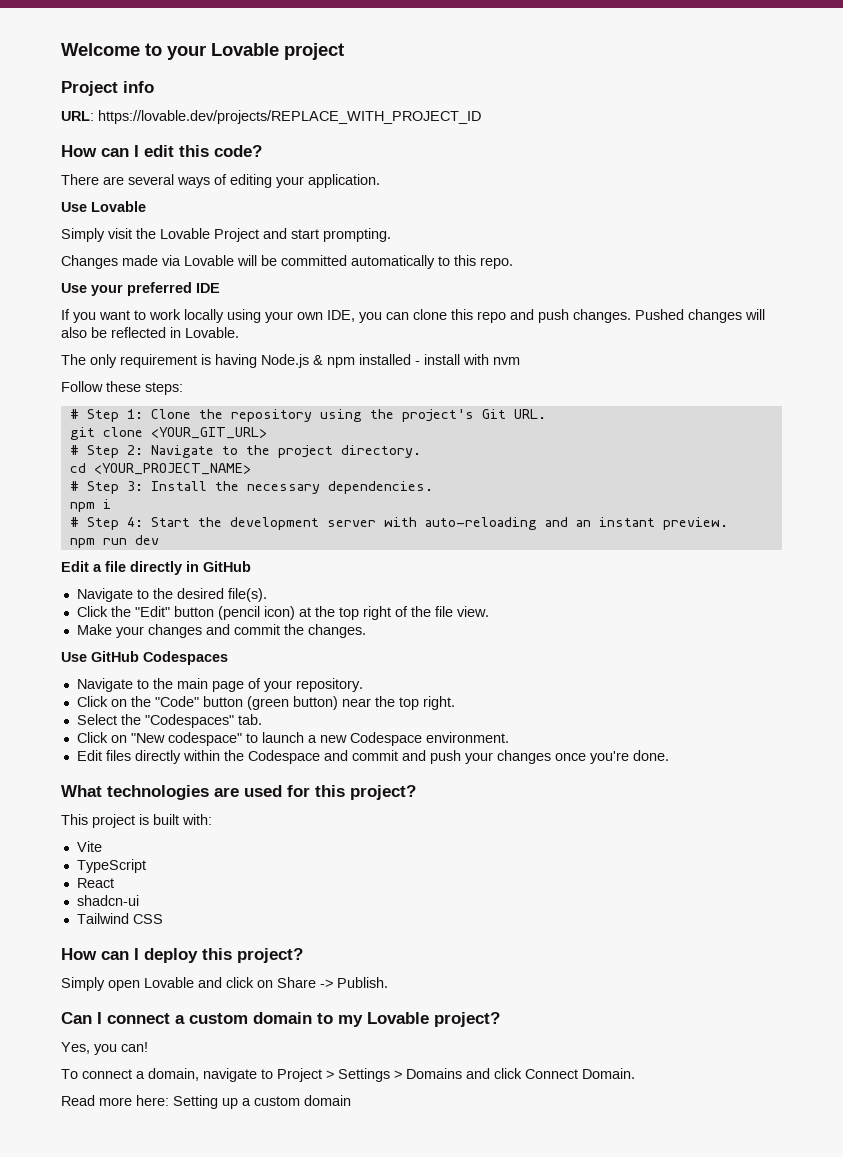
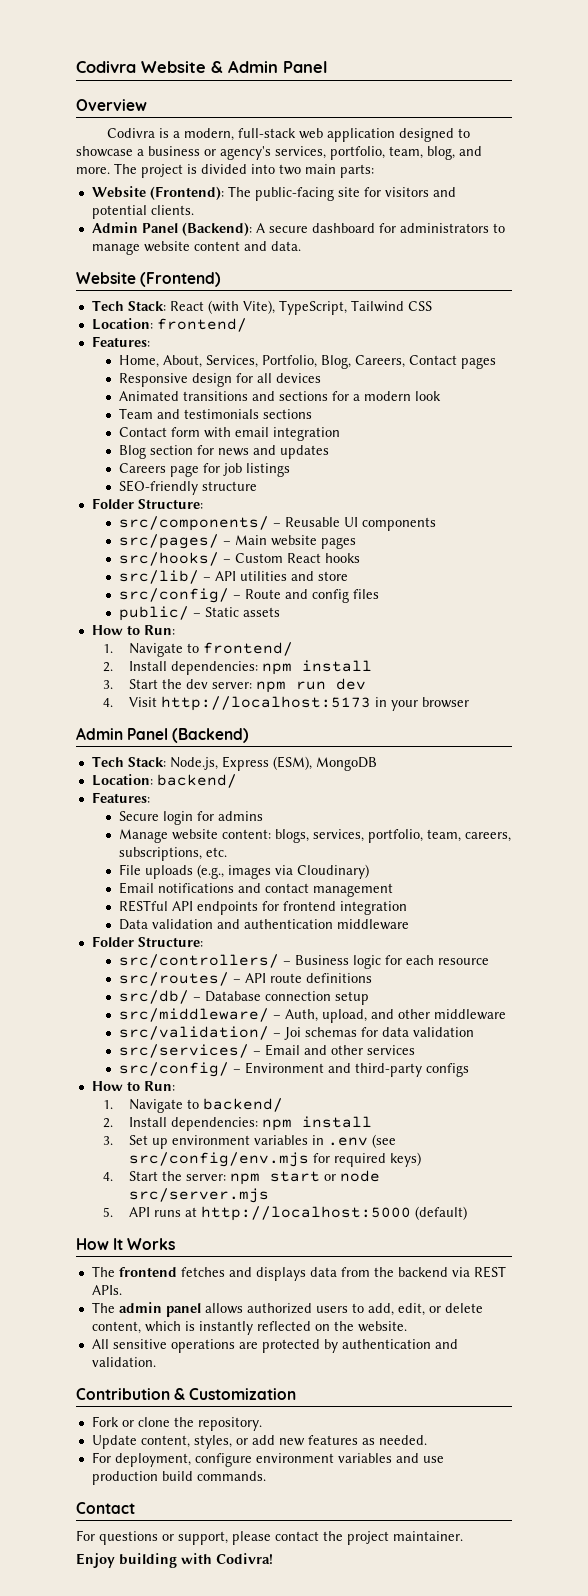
- Welcome to your Lovable project
- Project info
- URL: https://lovable.dev/projects/REPLACE_WITH_PROJECT_ID
- How can I edit this code?
- There are several ways of editing your application.
- Use Lovable
- Simply visit the Lovable Project and start prompting.
- Changes made via Lovable will be committed automatically to this repo.
- Use your preferred IDE
- If you want to work locally using your own IDE, you can clone this repo and push changes. Pushed changes will also be reflected in Lovable.
- The only requirement is having Node.js & npm installed - install with nvm
- Follow these steps:
- # Step 1: Clone the repository using the project's Git URL.
- git clone <YOUR_GIT_URL>
- # Step 2: Navigate to the project directory.
- cd <YOUR_PROJECT_NAME>
- # Step 3: Install the necessary dependencies.
- npm i
- # Step 4: Start the development server with auto-reloading and an instant preview.
- npm run dev
- Edit a file directly in GitHub
- Navigate to the desired file(s).
- Click the "Edit" button (pencil icon) at the top right of the file view.
- Make your changes and commit the changes.
- Use GitHub Codespaces
- Navigate to the main page of your repository.
- Click on the "Code" button (green button) near the top right.
- Select the "Codespaces" tab.
- Click on "New codespace" to launch a new Codespace environment.
- Edit files directly within the Codespace and commit and push your changes once you're done.
- What technologies are used for this project?
- This project is built with:
- Vite
- TypeScript
- React
- shadcn-ui
- Tailwind CSS
- How can I deploy this project?
- Simply open Lovable and click on Share -> Publish.
- Can I connect a custom domain to my Lovable project?
- Yes, you can!
- To connect a domain, navigate to Project > Settings > Domains and click Connect Domain.
- Read more here: Setting up a custom domain
+ Codivra Website & Admin Panel
+ Overview
+ Codivra is a modern, full-stack web application designed to showcase a business or agency's services, portfolio, team, blog, and more. The project is divided into two main parts:
+ Website (Frontend): The public-facing site for visitors and potential clients.
+ Admin Panel (Backend): A secure dashboard for administrators to manage website content and data.
+ Website (Frontend)
+ Tech Stack: React (with Vite), TypeScript, Tailwind CSS
+ Location: frontend/
+ Features:
+ Home, About, Services, Portfolio, Blog, Careers, Contact pages
+ Responsive design for all devices
+ Animated transitions and sections for a modern look
+ Team and testimonials sections
+ Contact form with email integration
+ Blog section for news and updates
+ Careers page for job listings
+ SEO-friendly structure
+ Folder Structure:
+ src/components/ – Reusable UI components
+ src/pages/ – Main website pages
+ src/hooks/ – Custom React hooks
+ src/lib/ – API utilities and store
+ src/config/ – Route and config files
+ public/ – Static assets
+ How to Run:
+ 1. Navigate to frontend/
+ 2. Install dependencies: npm install
+ 3. Start the dev server: npm run dev
+ 4. Visit http://localhost:5173 in your browser
+ Admin Panel (Backend)
+ Tech Stack: Node.js, Express (ESM), MongoDB
+ Location: backend/
+ Features:
+ Secure login for admins
+ Manage website content: blogs, services, portfolio, team, careers, subscriptions, etc.
+ File uploads (e.g., images via Cloudinary)
+ Email notifications and contact management
+ RESTful API endpoints for frontend integration
+ Data validation and authentication middleware
+ Folder Structure:
+ src/controllers/ – Business logic for each resource
+ src/routes/ – API route definitions
+ src/db/ – Database connection setup
+ src/middleware/ – Auth, upload, and other middleware
+ src/validation/ – Joi schemas for data validation
+ src/services/ – Email and other services
+ src/config/ – Environment and third-party configs
+ How to Run:
+ 1. Navigate to backend/
+ 2. Install dependencies: npm install
+ 3. Set up environment variables in .env (see src/config/env.mjs for required keys)
+ 4. Start the server: npm start or node src/server.mjs
+ 5. API runs at http://localhost:5000 (default)
+ How It Works
+ The frontend fetches and displays data from the backend via REST APIs.
+ The admin panel allows authorized users to add, edit, or delete content, which is instantly reflected on the website.
+ All sensitive operations are protected by authentication and validation.
+ Contribution & Customization
+ Fork or clone the repository.
+ Update content, styles, or add new features as needed.
+ For deployment, configure environment variables and use production build commands.
+ Contact
+ For questions or support, please contact the project maintainer.
+ Enjoy building with Codivra!

